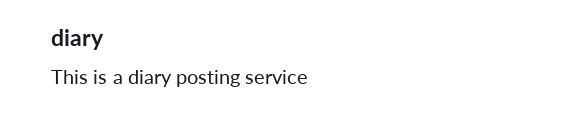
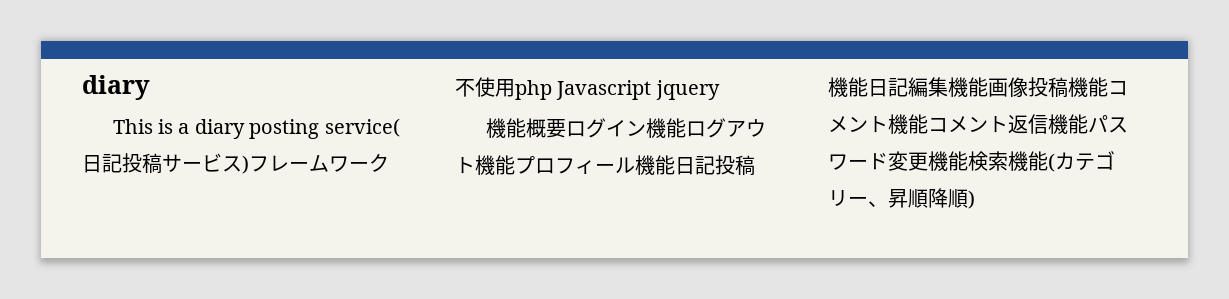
- This is a diary posting service
+ This is a diary posting service(日記投稿サービス)フレームワーク不使用php Javascript jquery
+ 機能概要ログイン機能ログアウト機能プロフィール機能日記投稿機能日記編集機能画像投稿機能コメント機能コメント返信機能パスワード変更機能検索機能(カテゴリー、昇順降順)

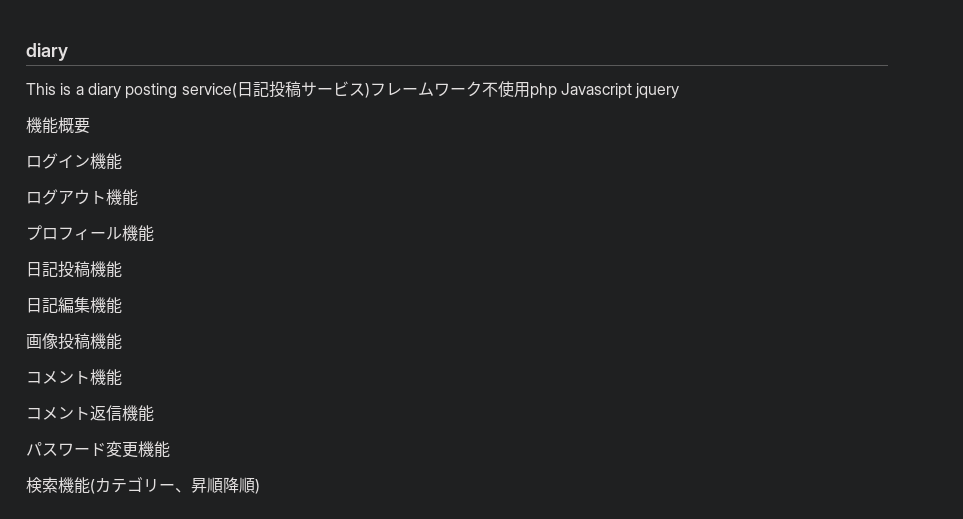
- 機能概要ログイン機能ログアウト機能プロフィール機能日記投稿機能日記編集機能画像投稿機能コメント機能コメント返信機能パスワード変更機能検索機能(カテゴリー、昇順降順)
+ 機能概要
+ ログイン機能
+ ログアウト機能
+ プロフィール機能
+ 日記投稿機能
+ 日記編集機能
+ 画像投稿機能
+ コメント機能
+ コメント返信機能
+ パスワード変更機能
+ 検索機能(カテゴリー、昇順降順)

